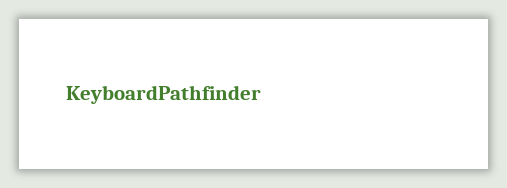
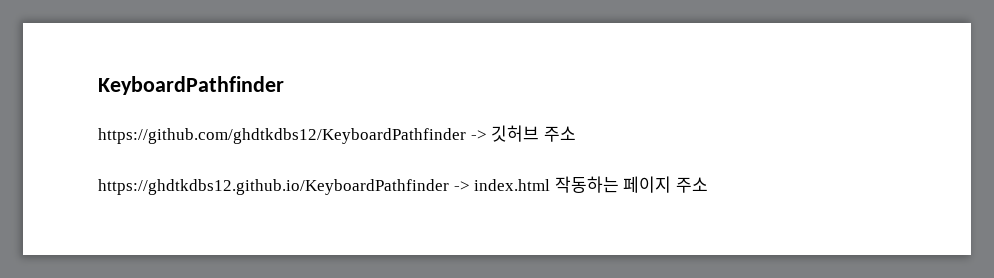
+ https://github.com/ghdtkdbs12/KeyboardPathfinder -> 깃허브 주소
+ https://ghdtkdbs12.github.io/KeyboardPathfinder -> index.html 작동하는 페이지 주소

